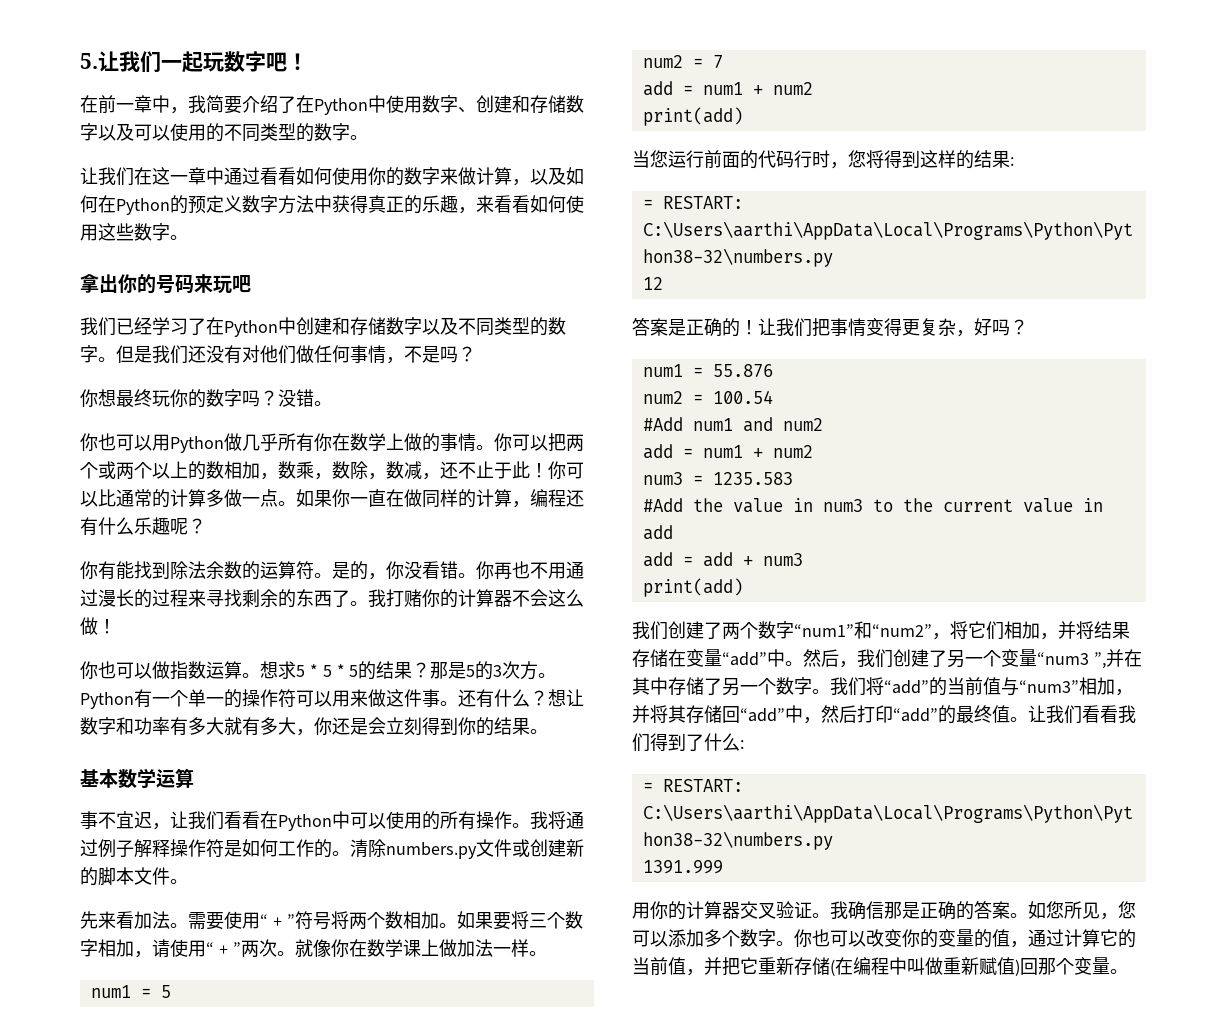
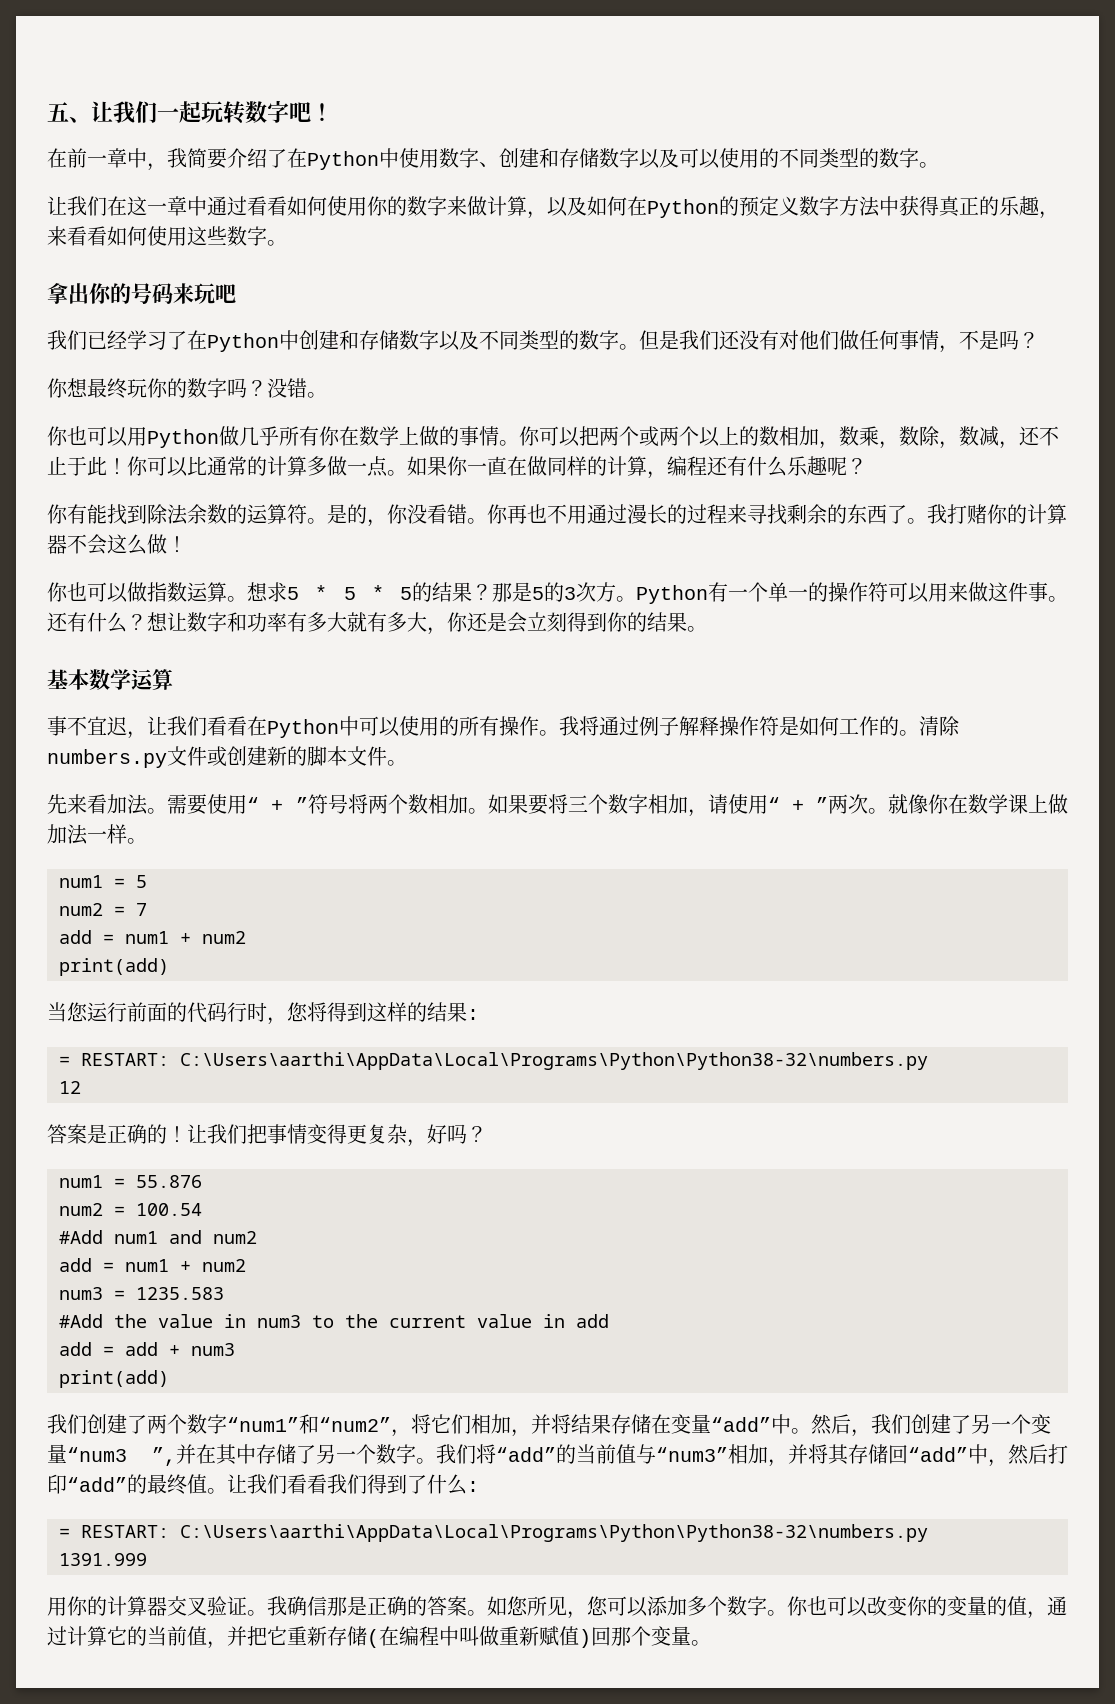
- 5.让我们一起玩数字吧！
+ 五、让我们一起玩转数字吧！

